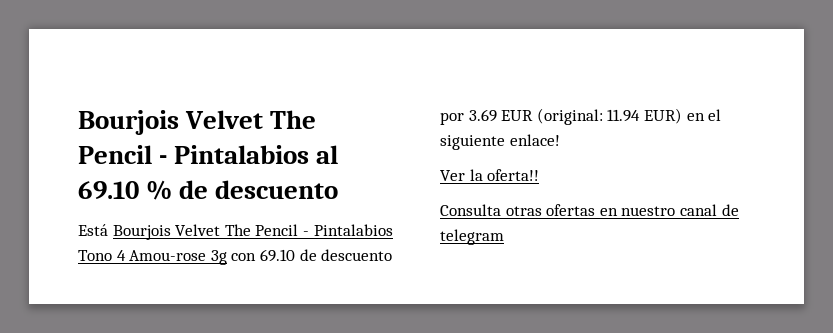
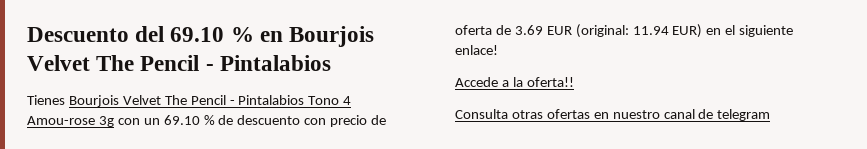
- Bourjois Velvet The Pencil - Pintalabios al 69.10 % de descuento
- Está Bourjois Velvet The Pencil - Pintalabios Tono 4 Amou-rose 3g con 69.10 de descuento por 3.69 EUR (original: 11.94 EUR) en el siguiente enlace!
+ Descuento del 69.10 % en Bourjois Velvet The Pencil - Pintalabios
+ Tienes Bourjois Velvet The Pencil - Pintalabios Tono 4 Amou-rose 3g con un 69.10 % de descuento con precio de oferta de 3.69 EUR (original: 11.94 EUR) en el siguiente enlace!
- Ver la oferta!!
+ Accede a la oferta!!

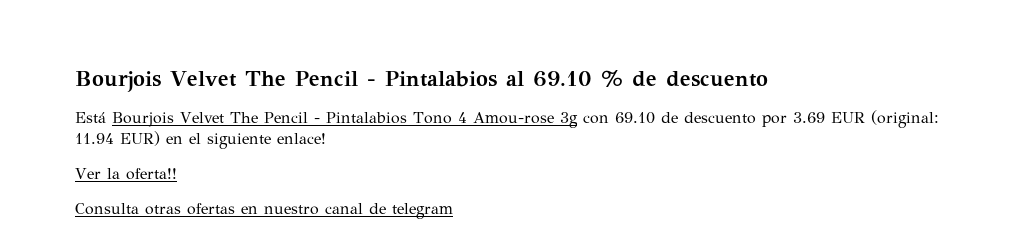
- Descuento del 69.10 % en Bourjois Velvet The Pencil - Pintalabios
- Tienes Bourjois Velvet The Pencil - Pintalabios Tono 4 Amou-rose 3g con un 69.10 % de descuento con precio de oferta de 3.69 EUR (original: 11.94 EUR) en el siguiente enlace!
+ Bourjois Velvet The Pencil - Pintalabios al 69.10 % de descuento
+ Está Bourjois Velvet The Pencil - Pintalabios Tono 4 Amou-rose 3g con 69.10 de descuento por 3.69 EUR (original: 11.94 EUR) en el siguiente enlace!
- Accede a la oferta!!
+ Ver la oferta!!

